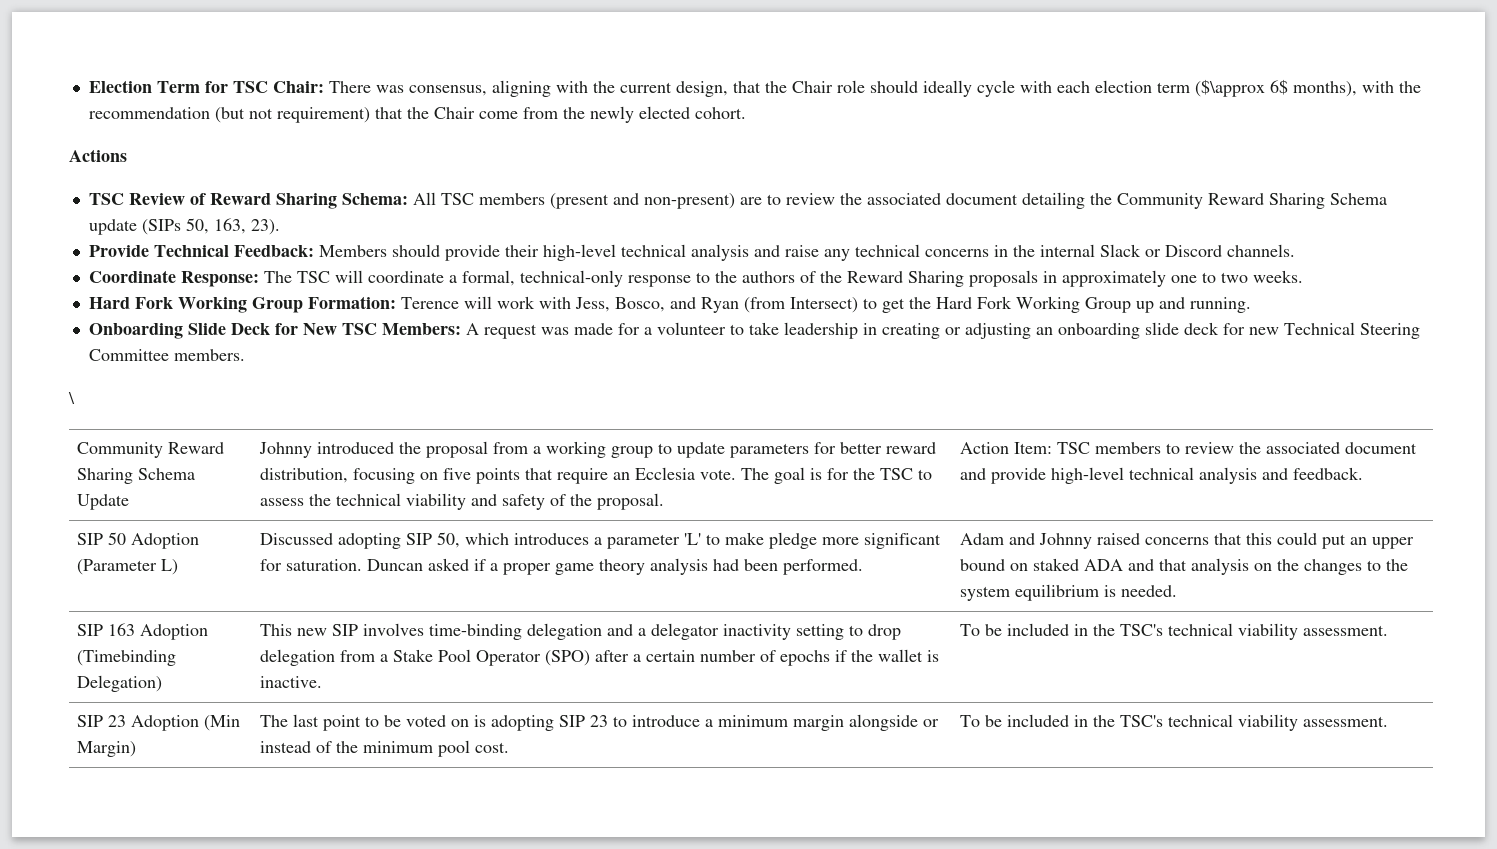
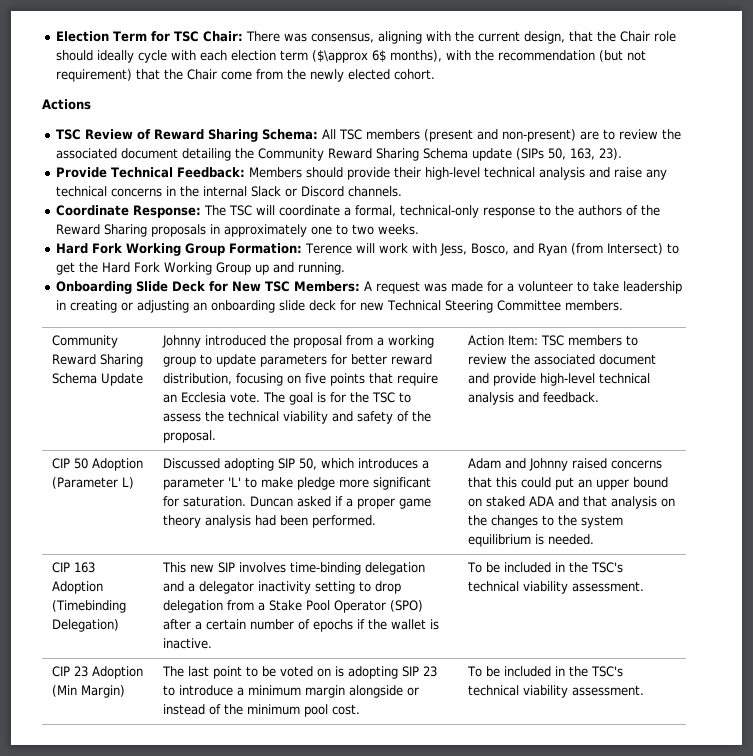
- \
- SIP 50 Adoption (Parameter L)
+ CIP 50 Adoption (Parameter L)
- SIP 163 Adoption (Timebinding Delegation)
+ CIP 163 Adoption (Timebinding Delegation)
- SIP 23 Adoption (Min Margin) | The last point to be voted on is adopting SIP 23 to introduce a minimum margin alongside or instead of the minimum pool cost. | To be included in the TSC's technical viability assessment.
+ CIP 23 Adoption (Min Margin) | The last point to be voted on is adopting SIP 23 to introduce a minimum margin alongside or instead of the minimum pool cost. | To be included in the TSC's technical viability assessment.

